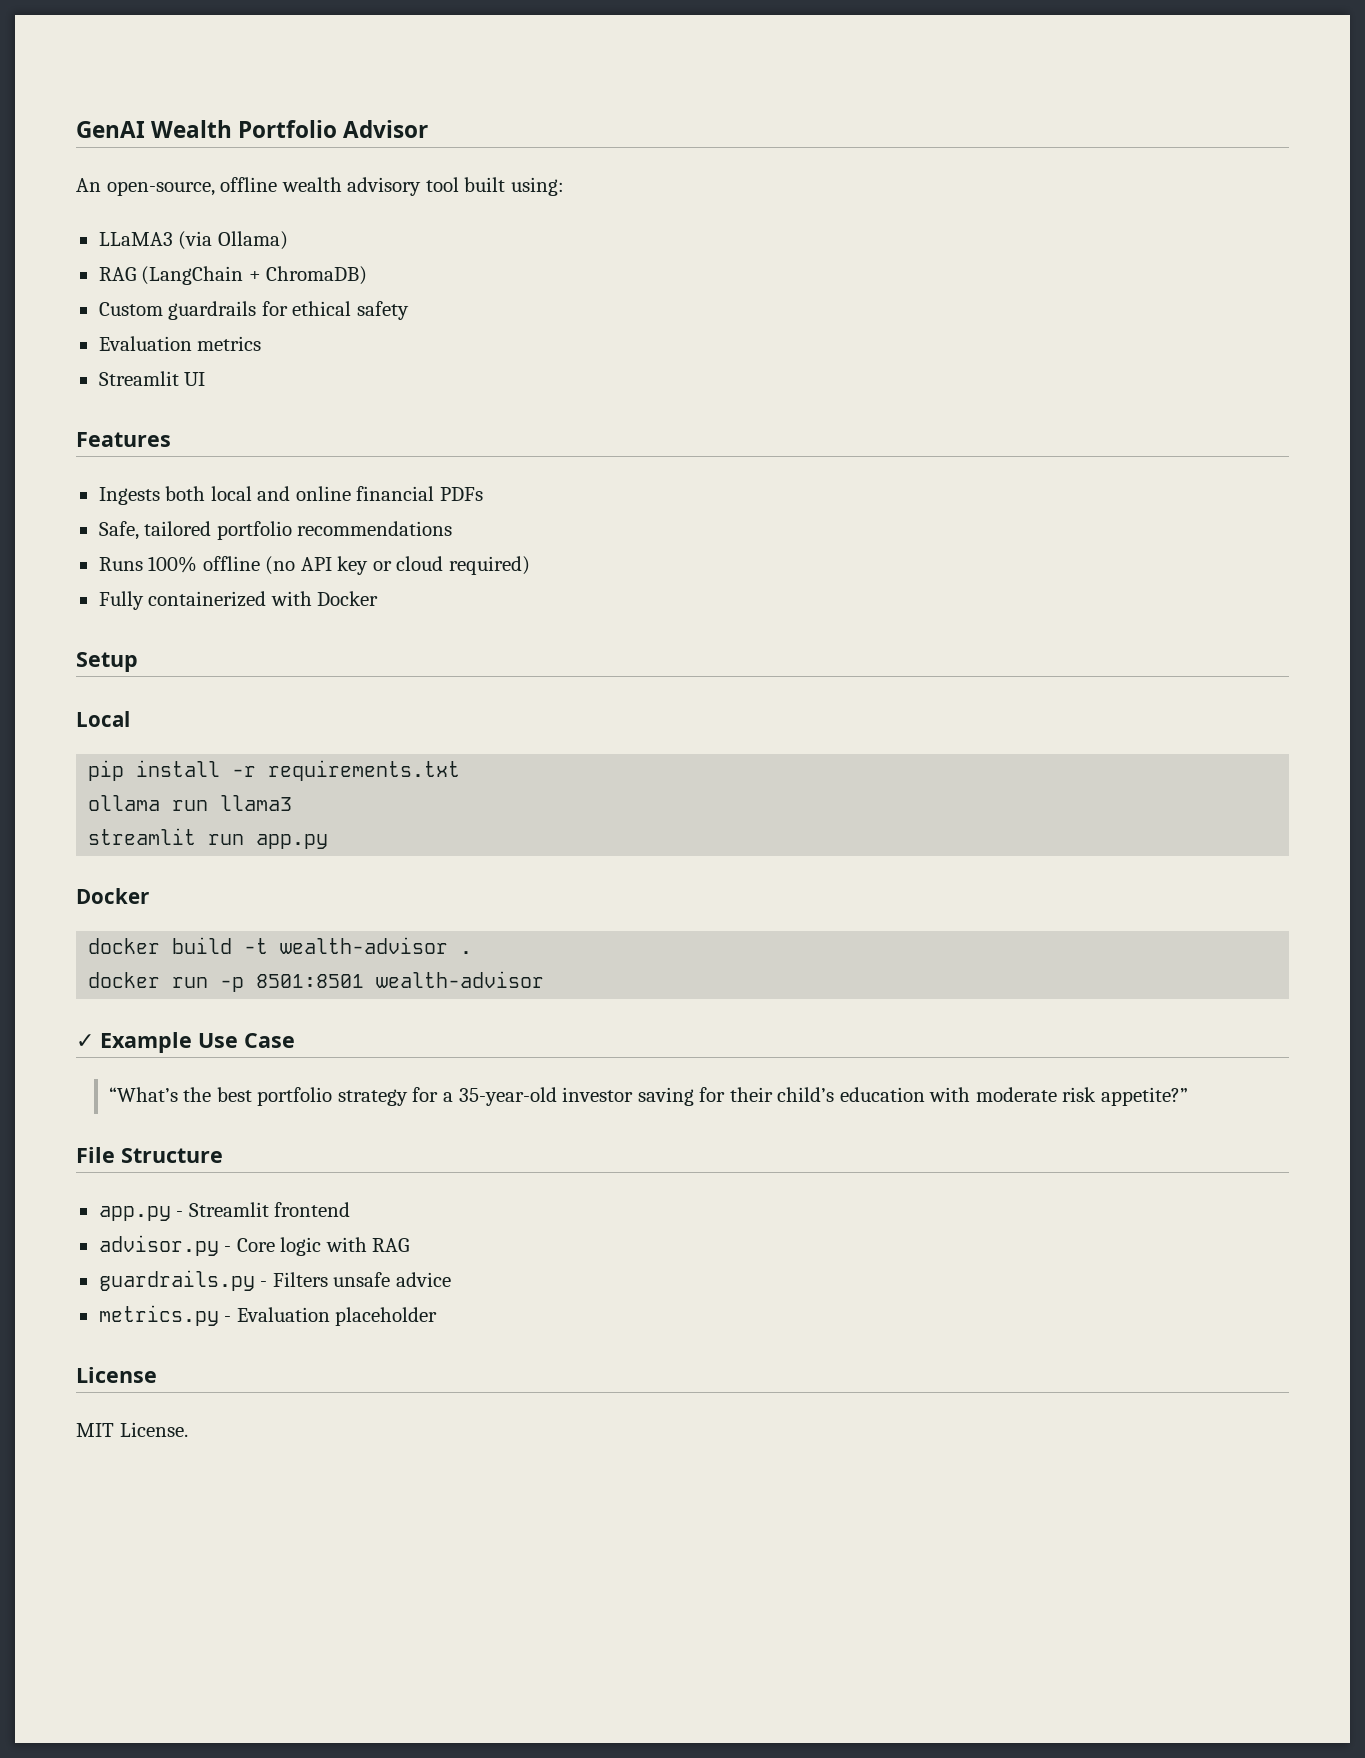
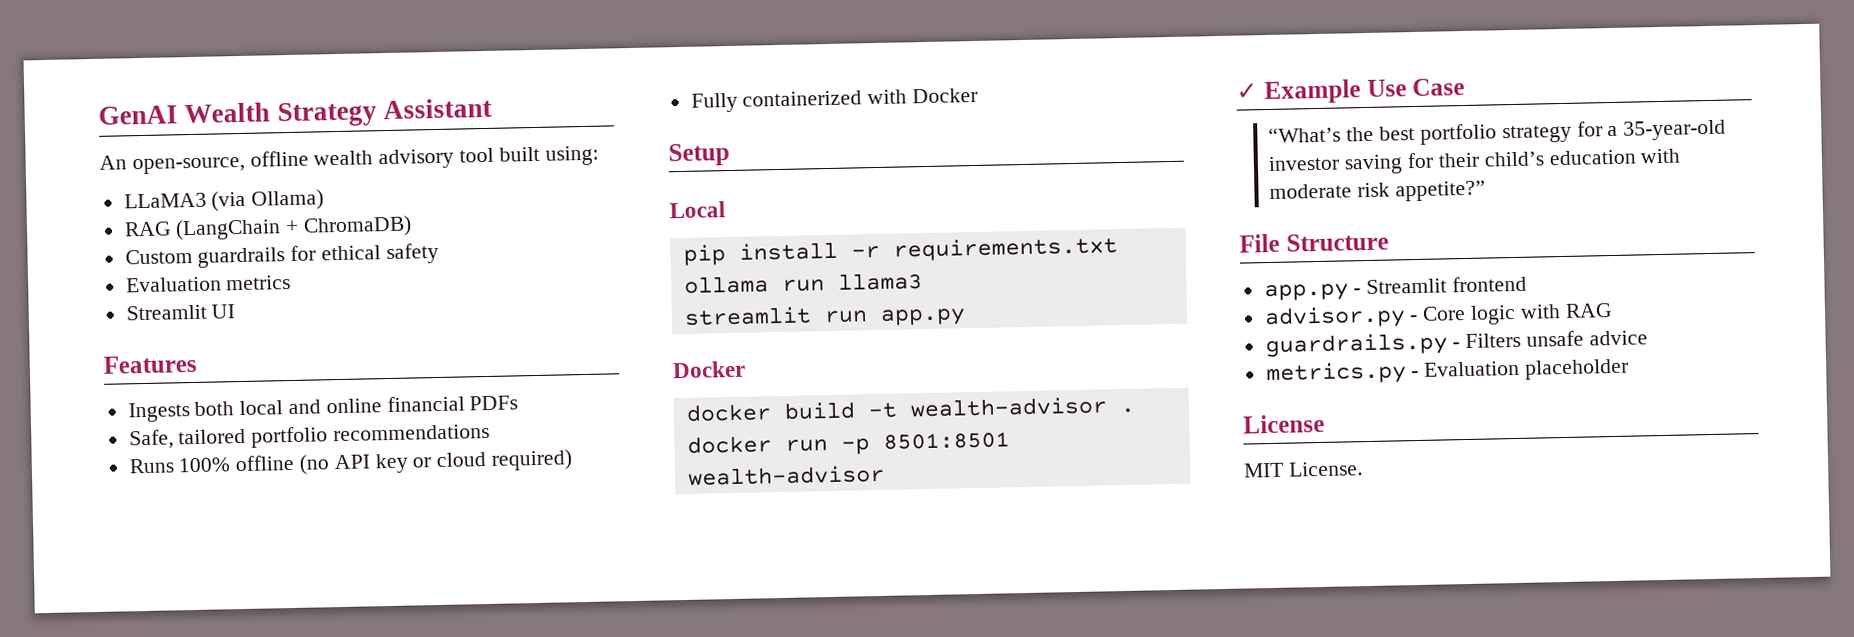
- GenAI Wealth Portfolio Advisor
+ GenAI Wealth Strategy Assistant

